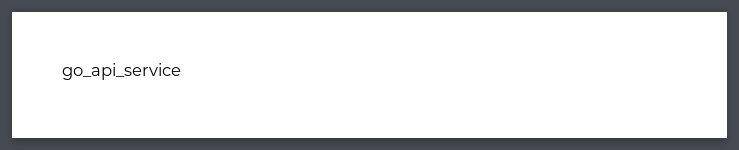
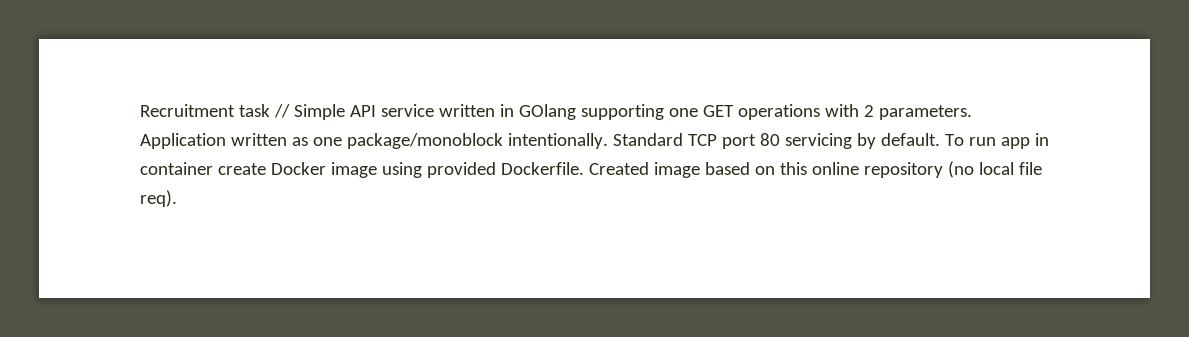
- go_api_service
+ Recruitment task // Simple API service written in GOlang supporting one GET operations with 2 parameters. Application written as one package/monoblock intentionally. Standard TCP port 80 servicing by default. To run app in container create Docker image using provided Dockerfile. Created image based on this online repository (no local file req).

